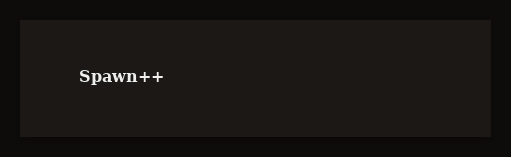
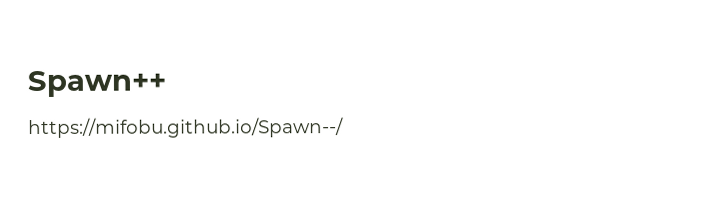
+ https://mifobu.github.io/Spawn--/

